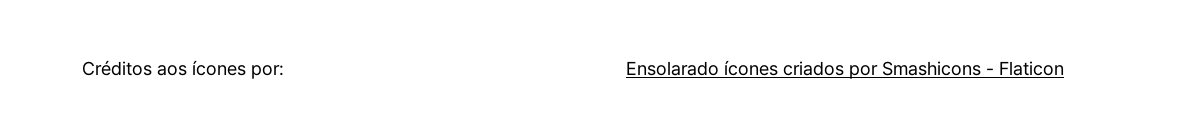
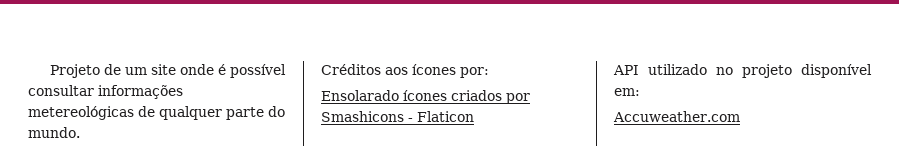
+ Projeto de um site onde é possível consultar informações metereológicas de qualquer parte do mundo.
+ API utilizado no projeto disponível em:
+ Accuweather.com

